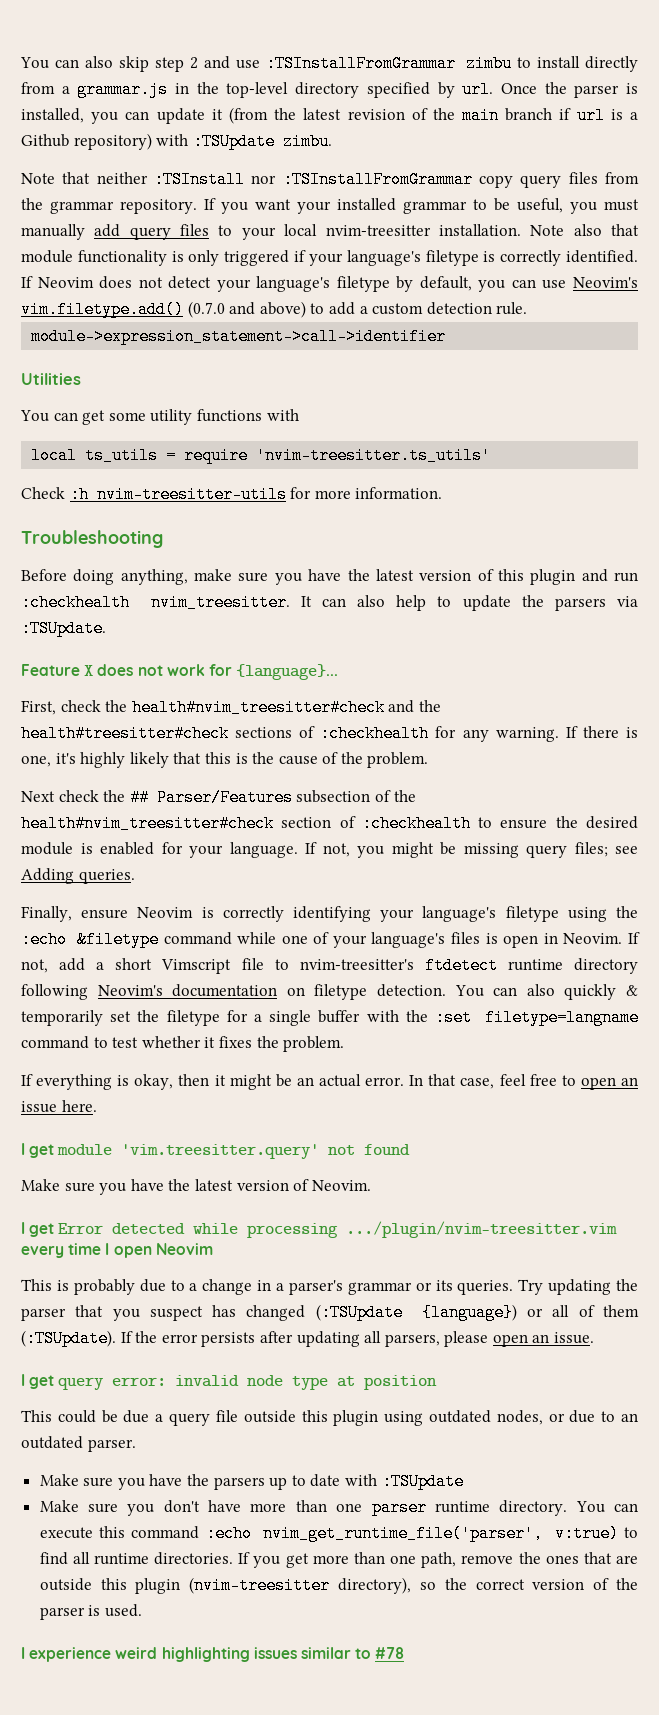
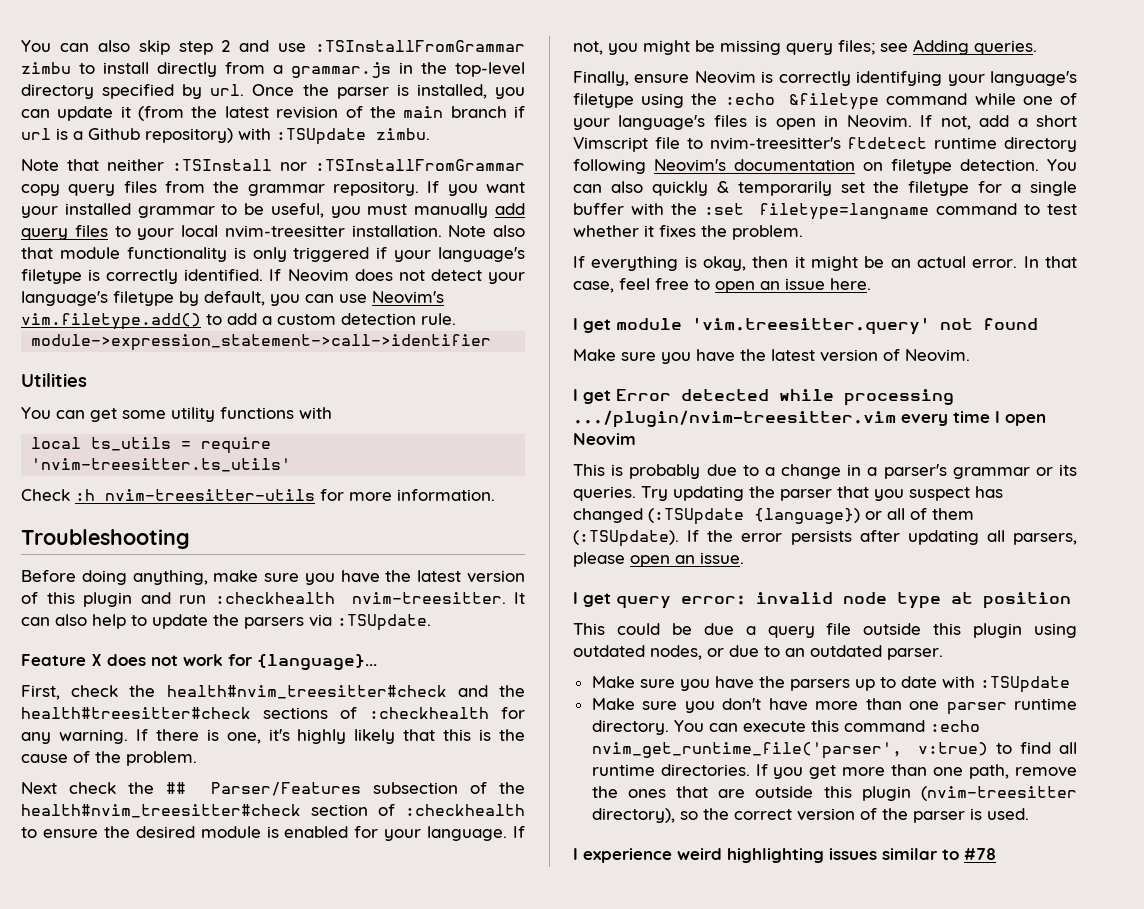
- If Neovim does not detect your language's filetype by default, you can use Neovim's vim.filetype.add() (0.7.0 and above) to add a custom detection rule.
+ If Neovim does not detect your language's filetype by default, you can use Neovim's vim.filetype.add() to add a custom detection rule.
- Before doing anything, make sure you have the latest version of this plugin and run :checkhealth nvim_treesitter.
+ Before doing anything, make sure you have the latest version of this plugin and run :checkhealth nvim-treesitter.

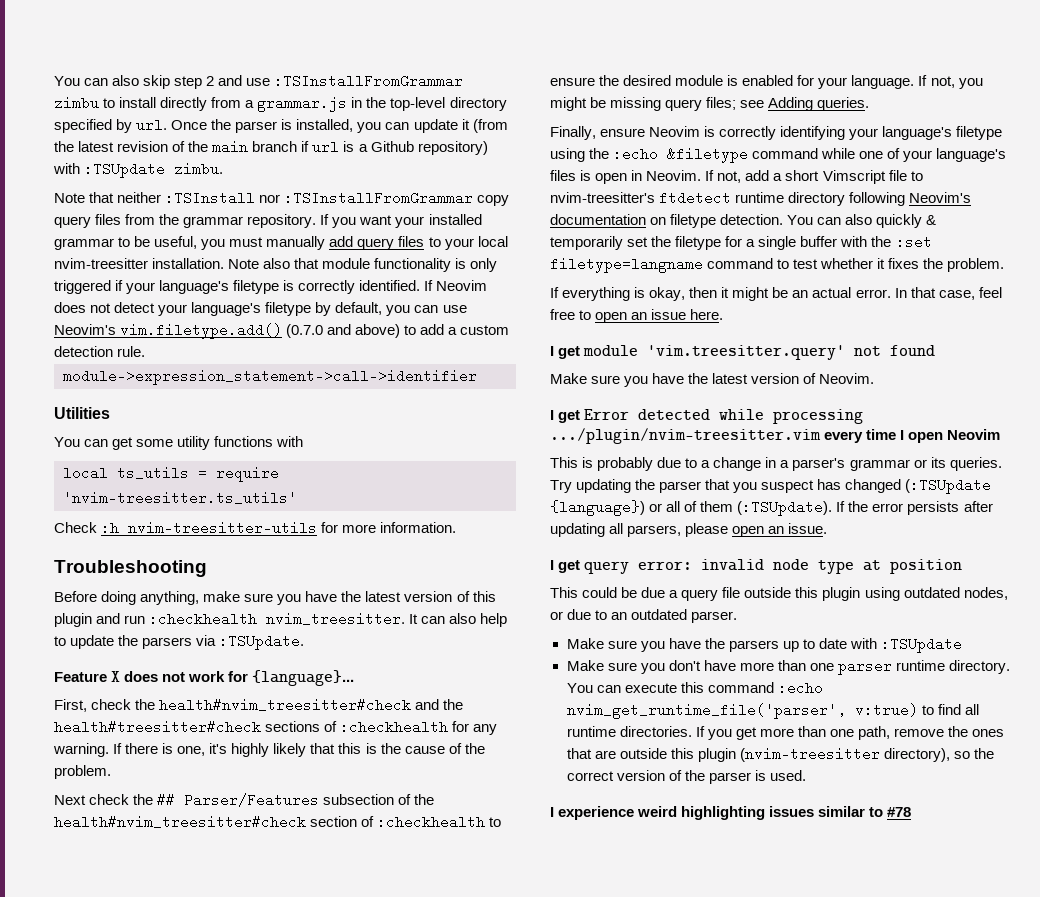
- If Neovim does not detect your language's filetype by default, you can use Neovim's vim.filetype.add() to add a custom detection rule.
+ If Neovim does not detect your language's filetype by default, you can use Neovim's vim.filetype.add() (0.7.0 and above) to add a custom detection rule.
- Before doing anything, make sure you have the latest version of this plugin and run :checkhealth nvim-treesitter.
+ Before doing anything, make sure you have the latest version of this plugin and run :checkhealth nvim_treesitter.

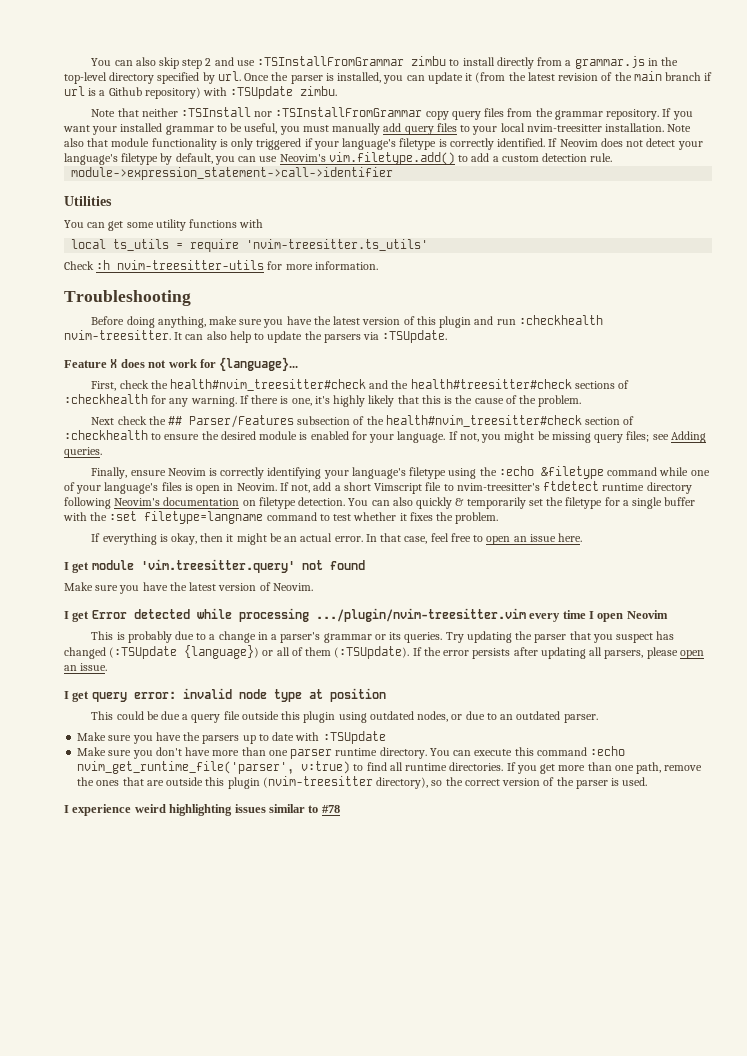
- If Neovim does not detect your language's filetype by default, you can use Neovim's vim.filetype.add() (0.7.0 and above) to add a custom detection rule.
+ If Neovim does not detect your language's filetype by default, you can use Neovim's vim.filetype.add() to add a custom detection rule.
- Before doing anything, make sure you have the latest version of this plugin and run :checkhealth nvim_treesitter.
+ Before doing anything, make sure you have the latest version of this plugin and run :checkhealth nvim-treesitter.

